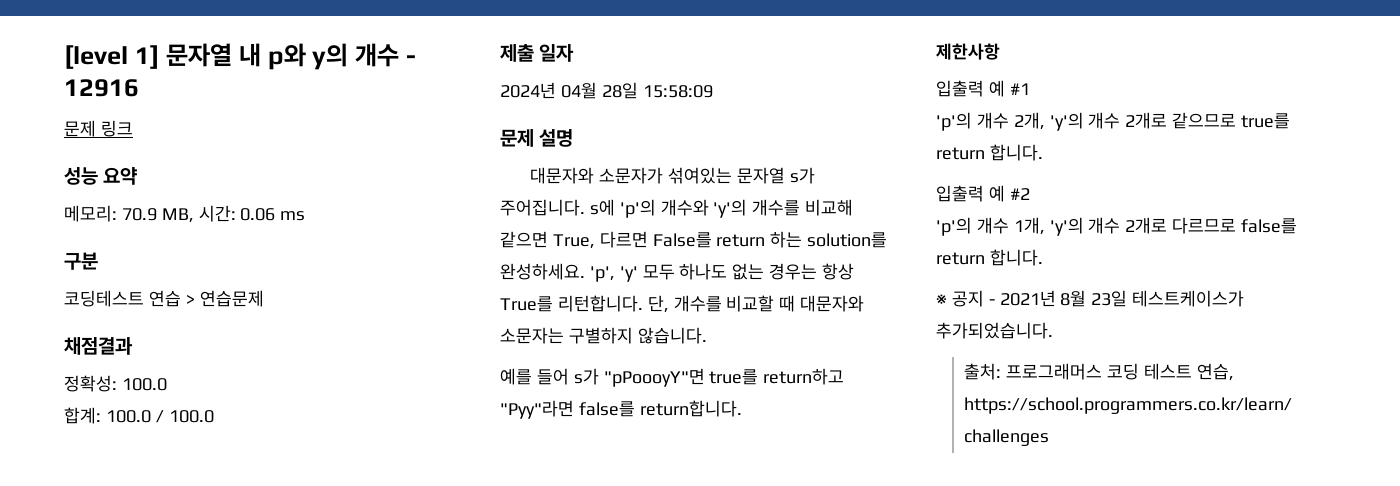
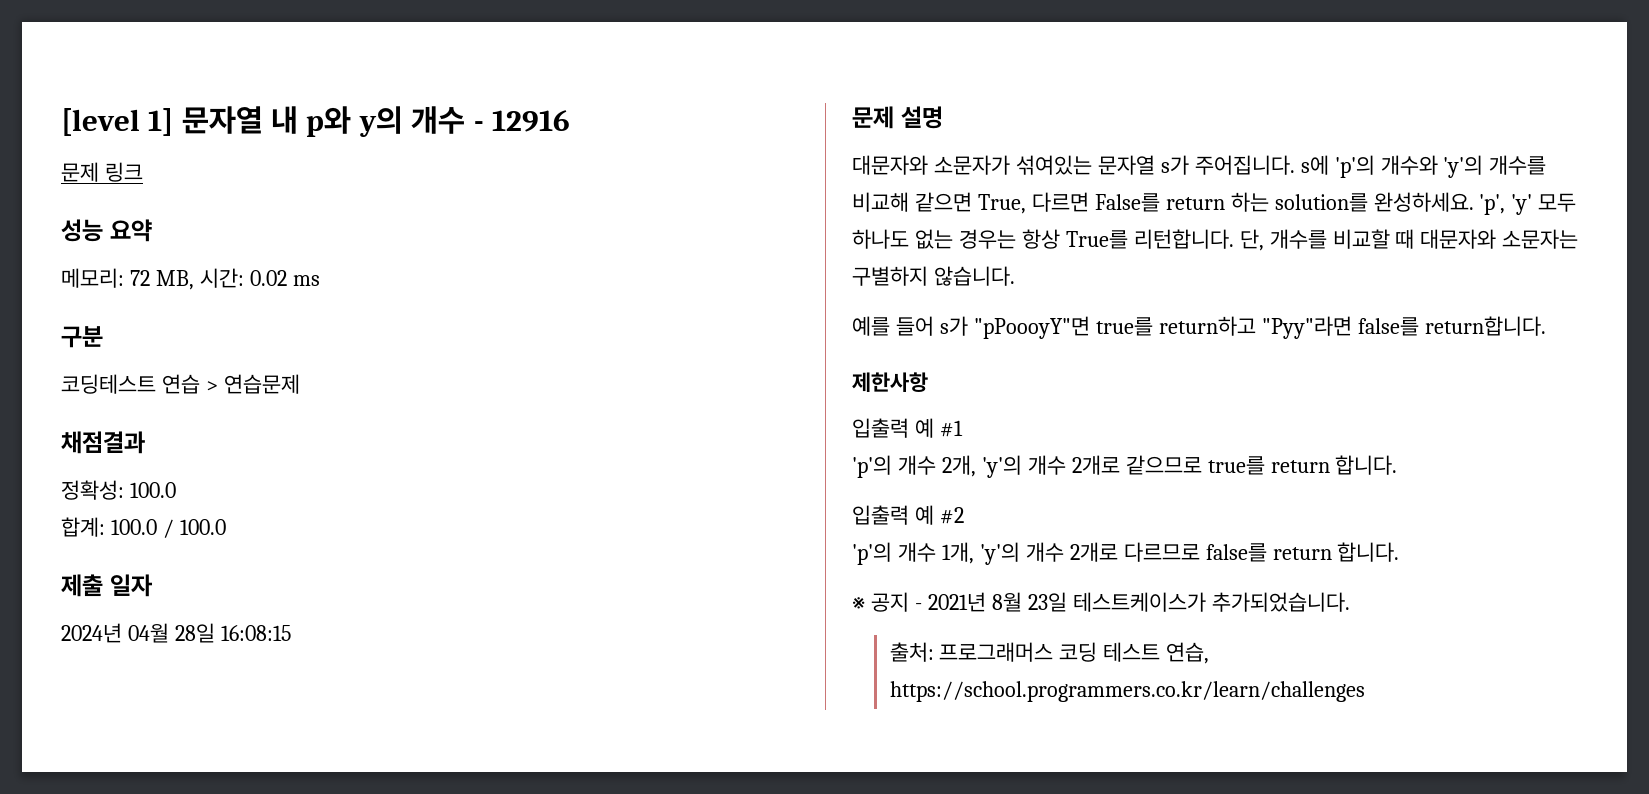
- 메모리: 70.9 MB, 시간: 0.06 ms
+ 메모리: 72 MB, 시간: 0.02 ms
- 2024년 04월 28일 15:58:09
+ 2024년 04월 28일 16:08:15

